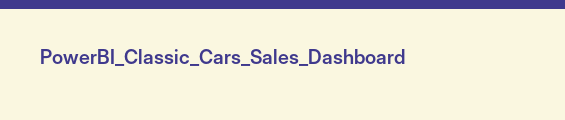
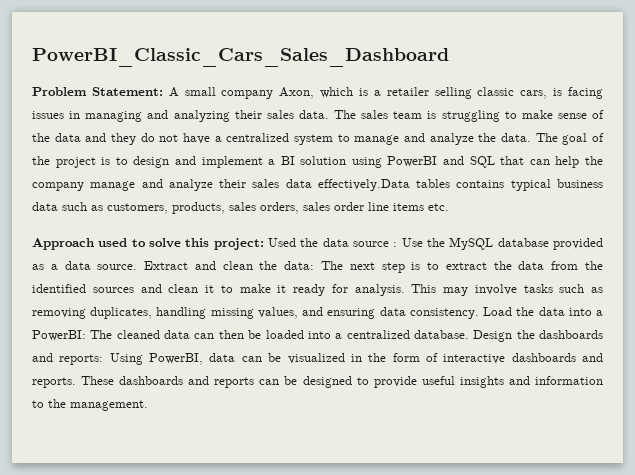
+ Problem Statement: A small company Axon, which is a retailer selling classic cars, is facing issues in managing and analyzing their sales data. The sales team is struggling to make sense of the data and they do not have a centralized system to manage and analyze the data. The goal of the project is to design and implement a BI solution using PowerBI and SQL that can help the company manage and analyze their sales data effectively.Data tables contains typical business data such as customers, products, sales orders, sales order line items etc.
+ Approach used to solve this project: Used the data source : Use the MySQL database provided as a data source. Extract and clean the data: The next step is to extract the data from the identified sources and clean it to make it ready for analysis. This may involve tasks such as removing duplicates, handling missing values, and ensuring data consistency. Load the data into a PowerBI: The cleaned data can then be loaded into a centralized database. Design the dashboards and reports: Using PowerBI, data can be visualized in the form of interactive dashboards and reports. These dashboards and reports can be designed to provide useful insights and information to the management.

